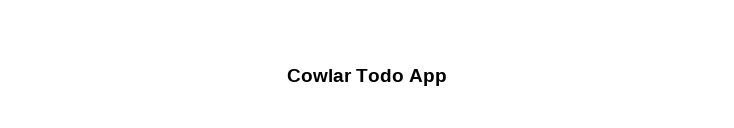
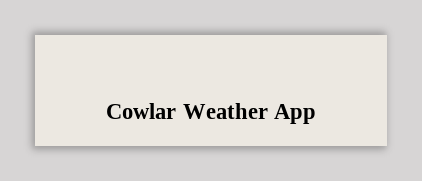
- Cowlar Todo App
+ Cowlar Weather App

